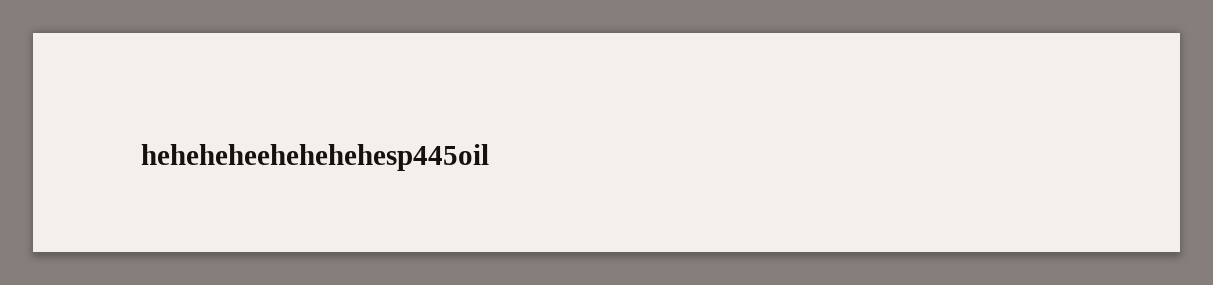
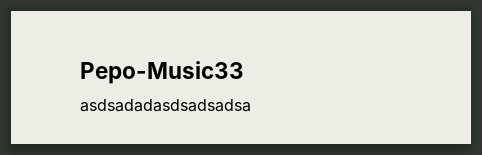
- heheheheehehehehesp445oil
+ Pepo-Music33
+ asdsadadasdsadsadsa

